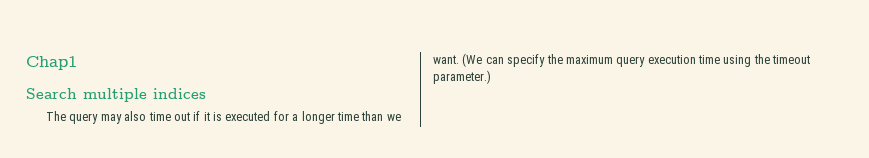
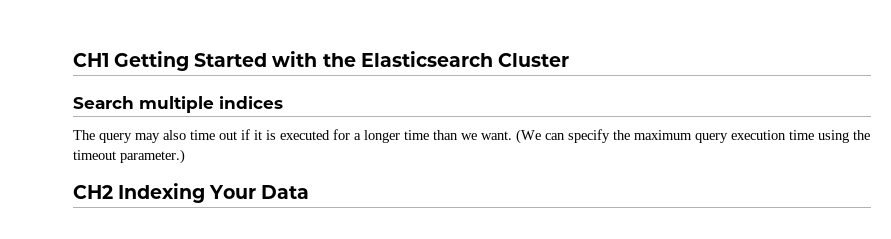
- Chap1
+ CH1 Getting Started with the Elasticsearch Cluster
+ CH2 Indexing Your Data

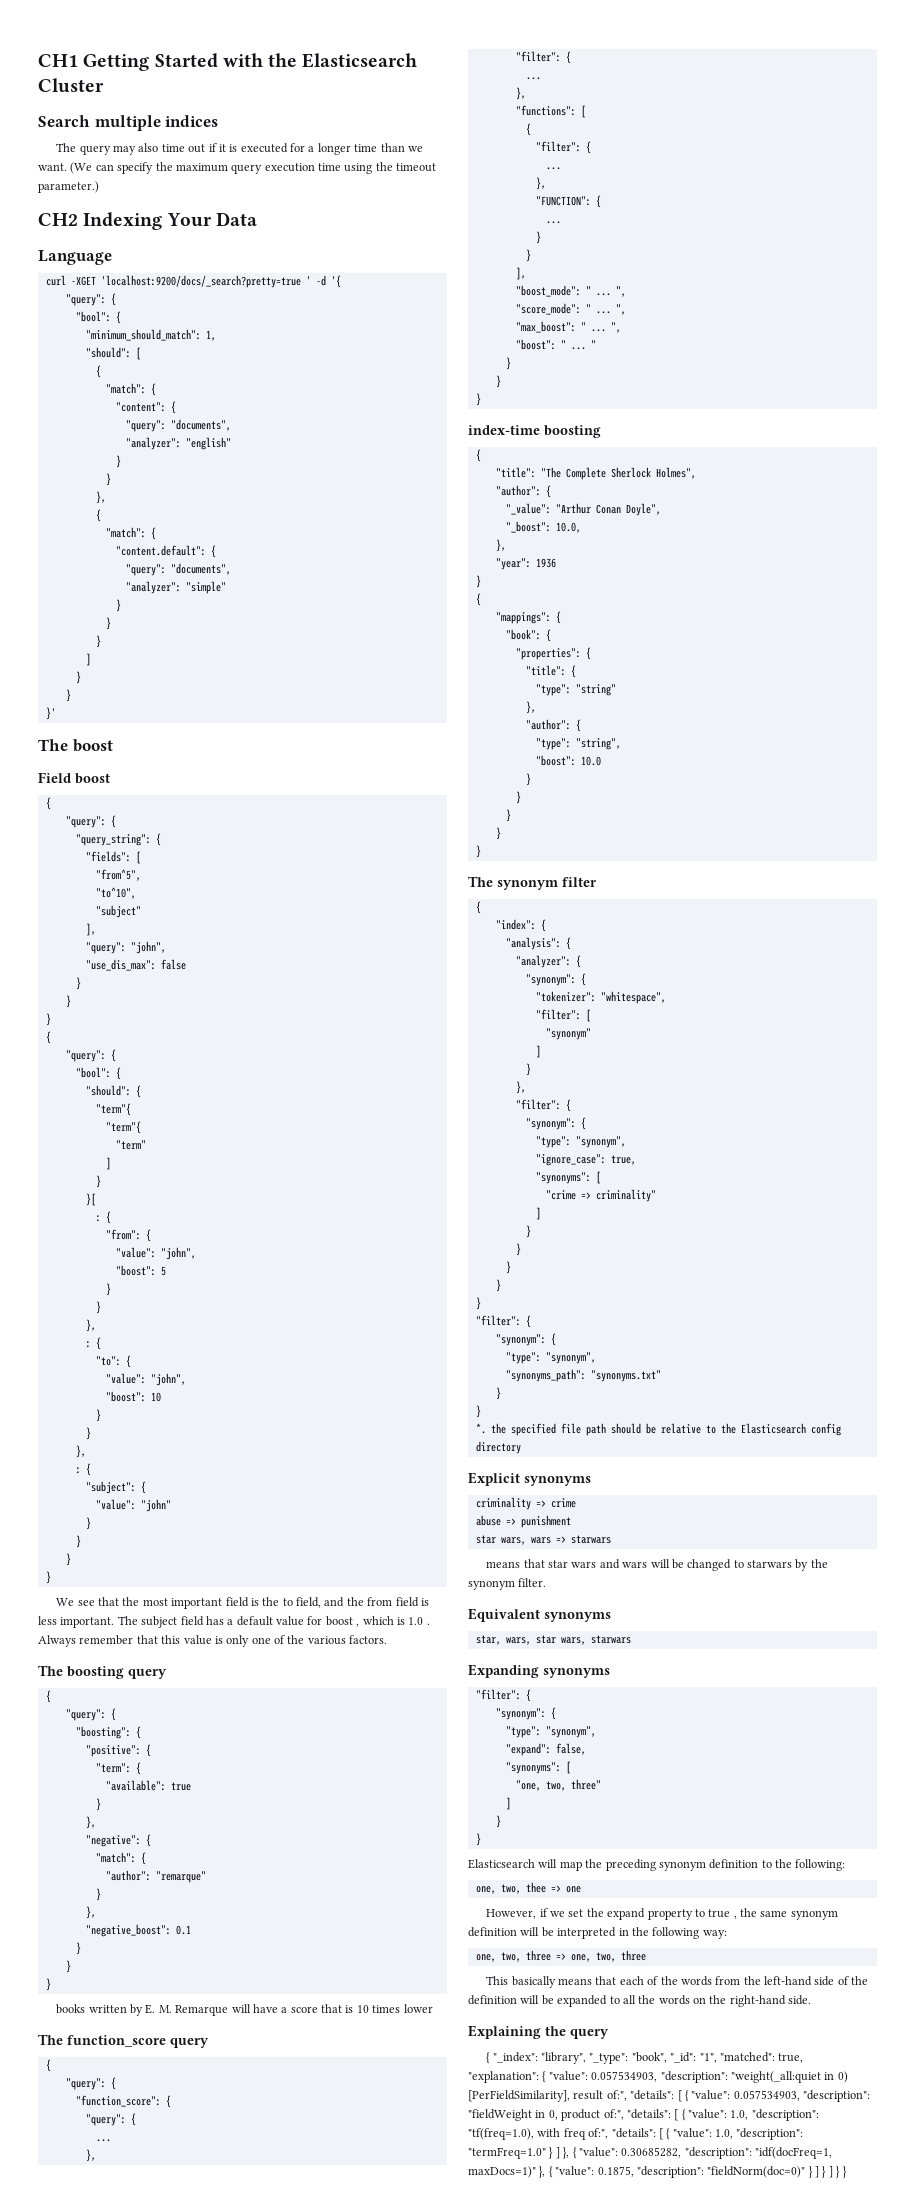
+ Language
+ curl -XGET 'localhost:9200/docs/_search?pretty=true ' -d '{
+ "query": {
+ "bool": {
+ "minimum_should_match": 1,
+ "should": [
+ {
+ "match": {
+ "content": {
+ "query": "documents",
+ "analyzer": "english"
+ }
+ }
+ },
+ {
+ "match": {
+ "content.default": {
+ "query": "documents",
+ "analyzer": "simple"
+ }
+ }
+ }
+ ]
+ }
+ }
+ }'
+ The boost
+ Field boost
+ {
+ "query": {
+ "query_string": {
+ "fields": [
+ "from^5",
+ "to^10",
+ "subject"
+ ],
+ "query": "john",
+ "use_dis_max": false
+ }
+ }
+ }
+ {
+ "query": {
+ "bool": {
+ "should": {
+ "term"{
+ "term"{
+ "term"
+ ]
+ }
+ }[
+ : {
+ "from": {
+ "value": "john",
+ "boost": 5
+ }
+ }
+ },
+ : {
+ "to": {
+ "value": "john",
+ "boost": 10
+ }
+ }
+ },
+ : {
+ "subject": {
+ "value": "john"
+ }
+ }
+ }
+ }
+ We see that the most important field is the to field, and the from field is less important. The subject field has a default value for boost , which is 1.0 . Always remember that this value is only one of the various factors.
+ The boosting query
+ {
+ "query": {
+ "boosting": {
+ "positive": {
+ "term": {
+ "available": true
+ }
+ },
+ "negative": {
+ "match": {
+ "author": "remarque"
+ }
+ },
+ "negative_boost": 0.1
+ }
+ }
+ }
+ books written by E. M. Remarque will have a score that is 10 times lower
+ The function_score query
+ {
+ "query": {
+ "function_score": {
+ "query": {
+ ...
+ },
+ "filter": {
+ ...
+ },
+ "functions": [
+ {
+ "filter": {
+ ...
+ },
+ "FUNCTION": {
+ ...
+ }
+ }
+ ],
+ "boost_mode": " ... ",
+ "score_mode": " ... ",
+ "max_boost": " ... ",
+ "boost": " ... "
+ }
+ }
+ }
+ index-time boosting
+ {
+ "title": "The Complete Sherlock Holmes",
+ "author": {
+ "_value": "Arthur Conan Doyle",
+ "_boost": 10.0,
+ },
+ "year": 1936
+ }
+ {
+ "mappings": {
+ "book": {
+ "properties": {
+ "title": {
+ "type": "string"
+ },
+ "author": {
+ "type": "string",
+ "boost": 10.0
+ }
+ }
+ }
+ }
+ }
+ The synonym filter
+ {
+ "index": {
+ "analysis": {
+ "analyzer": {
+ "synonym": {
+ "tokenizer": "whitespace",
+ "filter": [
+ "synonym"
+ ]
+ }
+ },
+ "filter": {
+ "synonym": {
+ "type": "synonym",
+ "ignore_case": true,
+ "synonyms": [
+ "crime => criminality"
+ ]
+ }
+ }
+ }
+ }
+ }
+ "filter": {
+ "synonym": {
+ "type": "synonym",
+ "synonyms_path": "synonyms.txt"
+ }
+ }
+ *. the specified file path should be relative to the Elasticsearch config directory
+ Explicit synonyms
+ criminality => crime
+ abuse => punishment
+ star wars, wars => starwars
+ means that star wars and wars will be changed to starwars by the synonym filter.
+ Equivalent synonyms
+ star, wars, star wars, starwars
+ Expanding synonyms
+ "filter": {
+ "synonym": {
+ "type": "synonym",
+ "expand": false,
+ "synonyms": [
+ "one, two, three"
+ ]
+ }
+ }
+ Elasticsearch will map the preceding synonym definition to the following:
+ one, two, thee => one
+ However, if we set the expand property to true , the same synonym definition will be interpreted in the following way:
+ one, two, three => one, two, three
+ This basically means that each of the words from the left-hand side of the definition will be expanded to all the words on the right-hand side.
+ Explaining the query
+ { "_index": "library", "_type": "book", "_id": "1", "matched": true, "explanation": { "value": 0.057534903, "description": "weight(_all:quiet in 0) [PerFieldSimilarity], result of:", "details": [ { "value": 0.057534903, "description": "fieldWeight in 0, product of:", "details": [ { "value": 1.0, "description": "tf(freq=1.0), with freq of:", "details": [ { "value": 1.0, "description": "termFreq=1.0" } ] }, { "value": 0.30685282, "description": "idf(docFreq=1, maxDocs=1)" }, { "value": 0.1875, "description": "fieldNorm(doc=0)" } ] } ] } }

